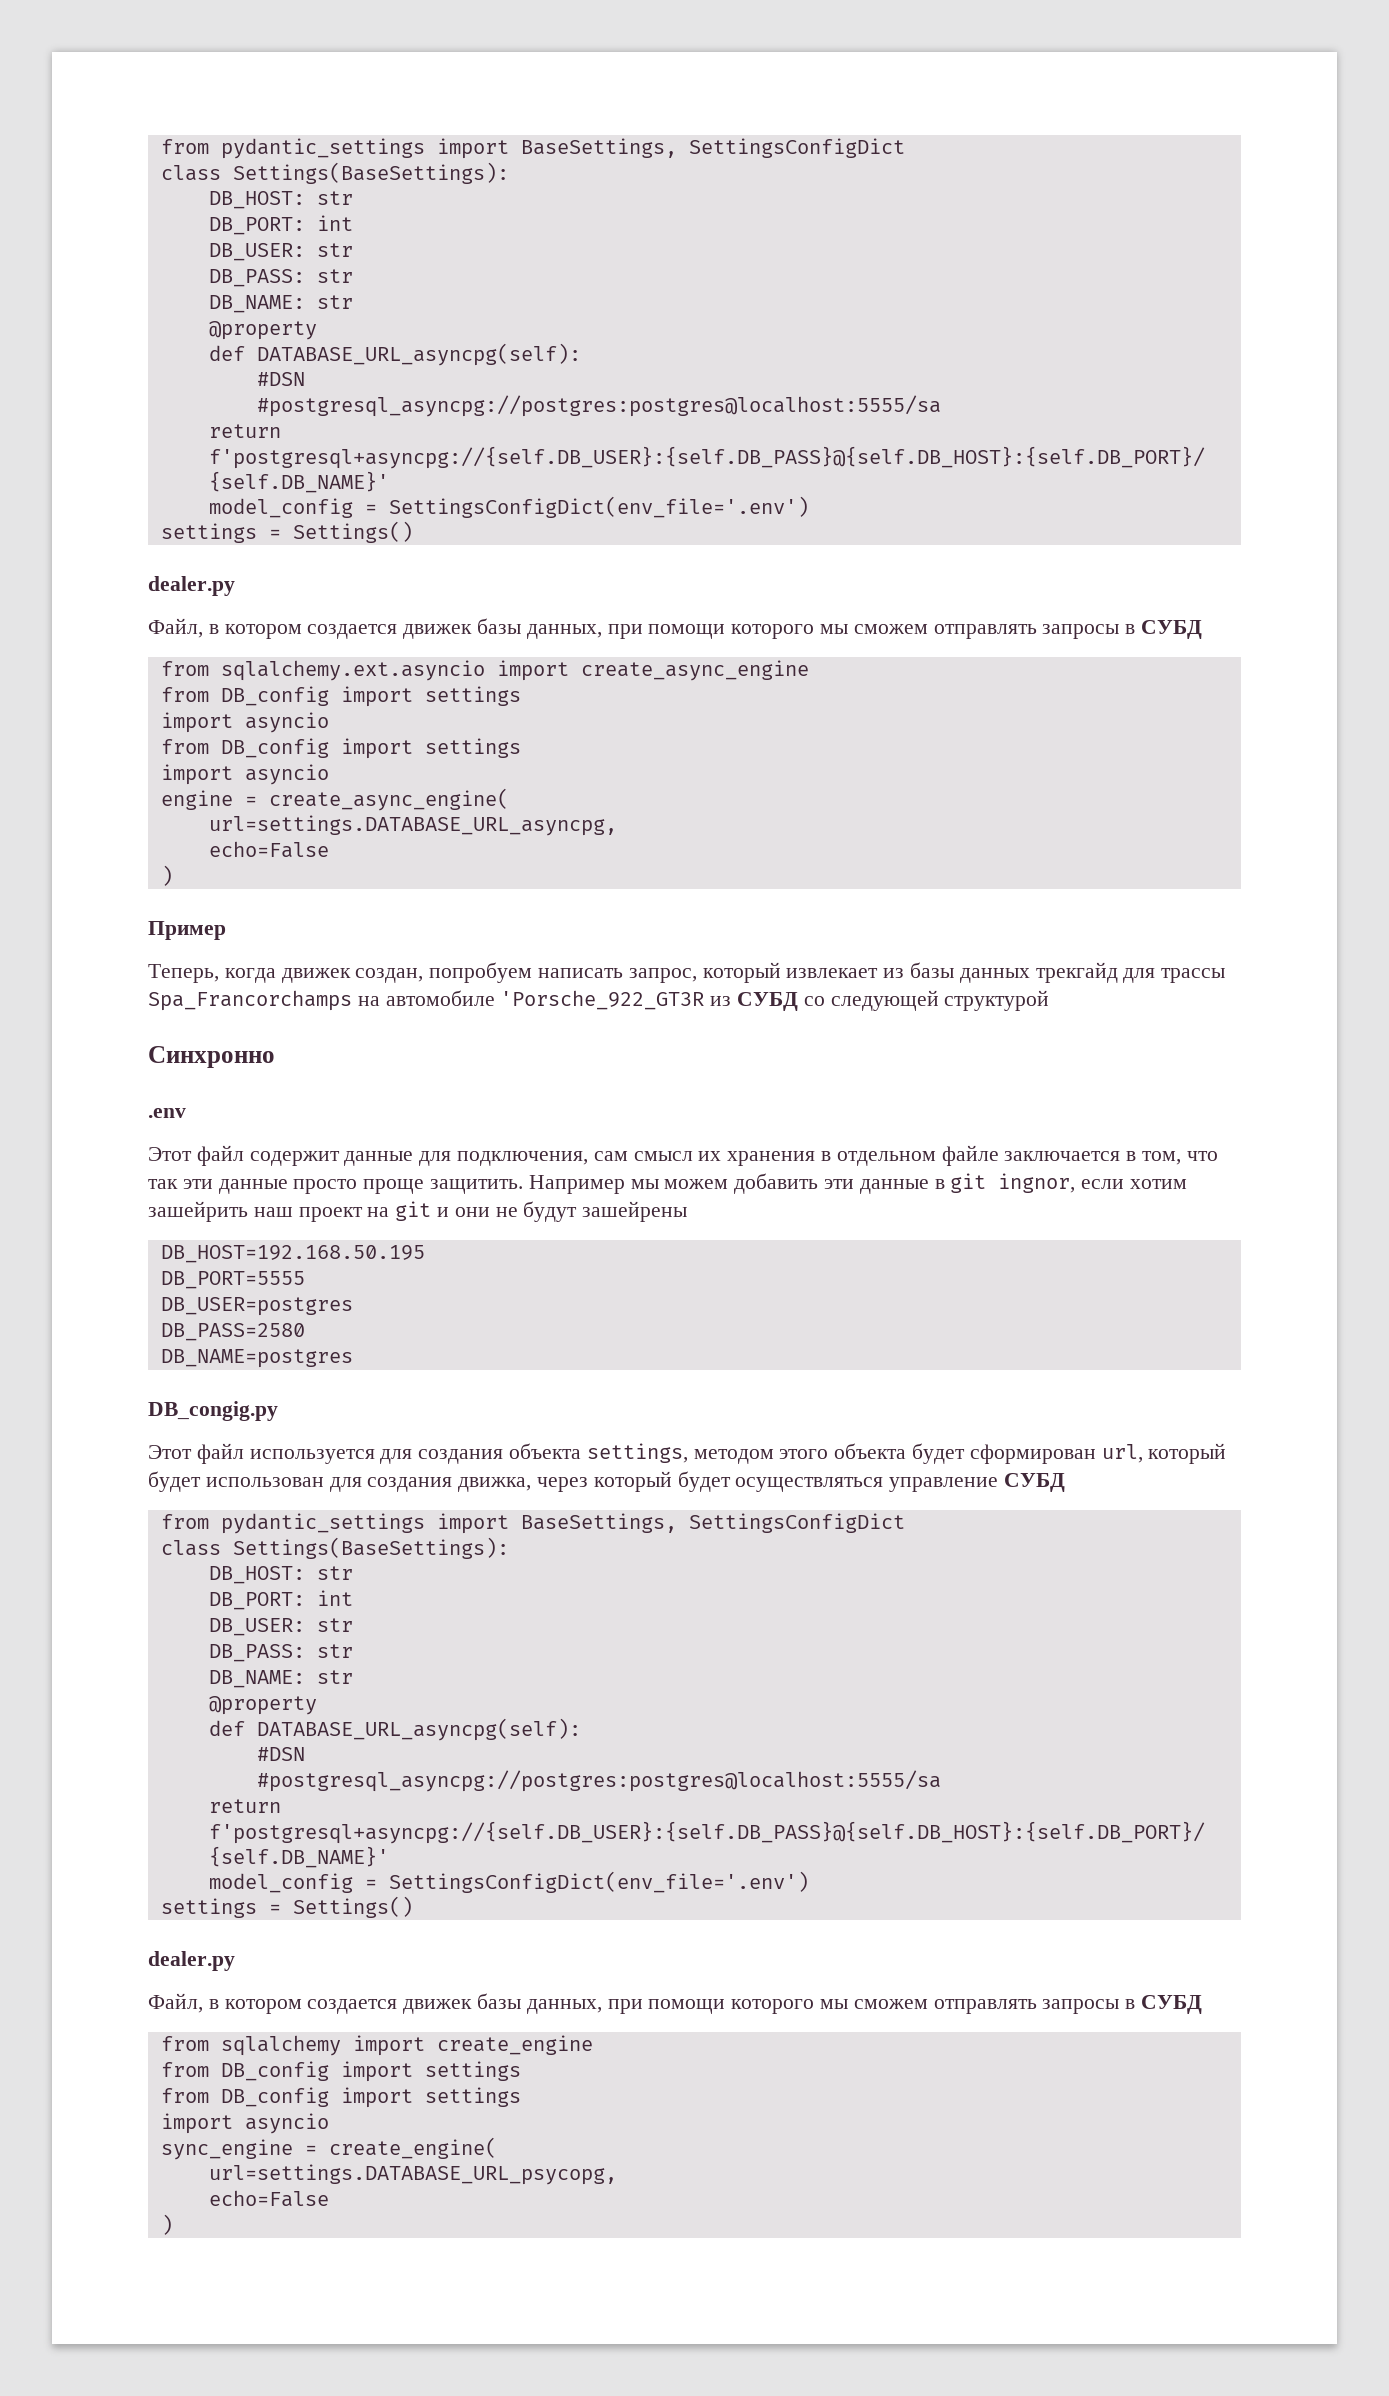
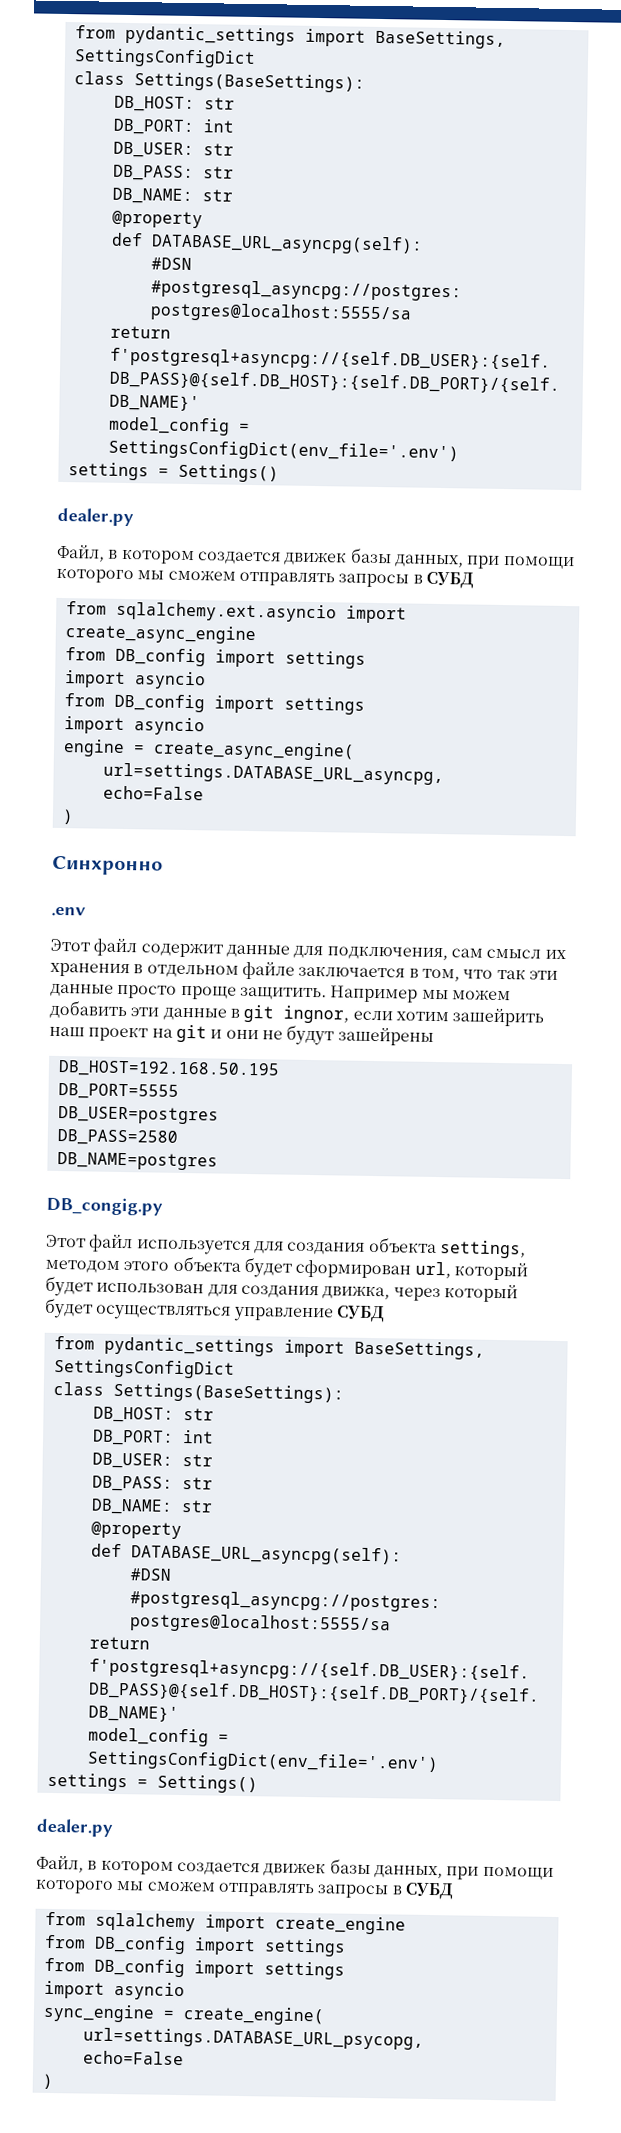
- Пример
- Теперь, когда движек создан, попробуем написать запрос, который извлекает из базы данных трекгайд для трассы Spa_Francorchamps на автомобиле 'Porsche_922_GT3R из СУБД со следующей структурой

